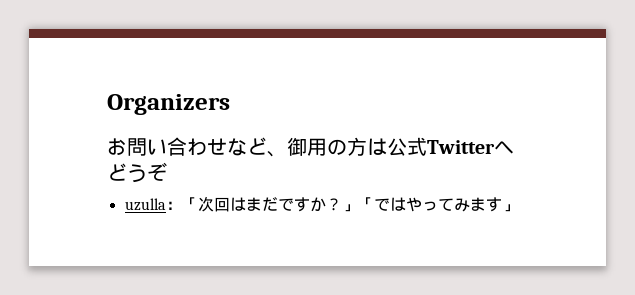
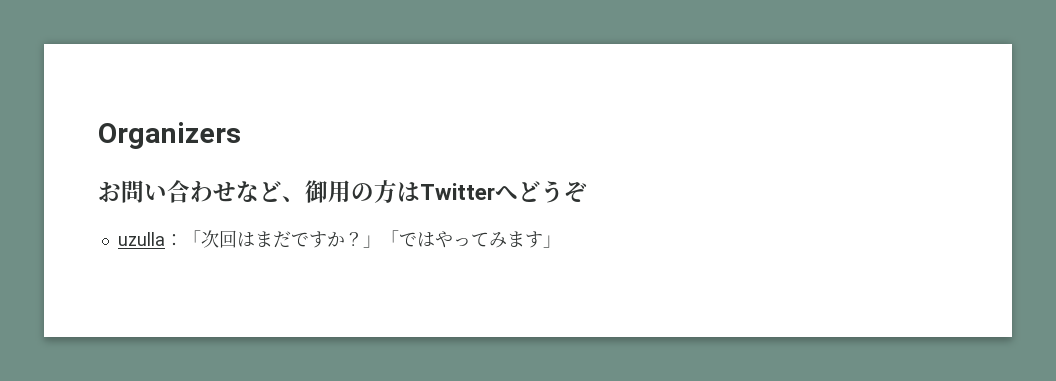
- お問い合わせなど、御用の方は公式Twitterへどうぞ
+ お問い合わせなど、御用の方はTwitterへどうぞ

